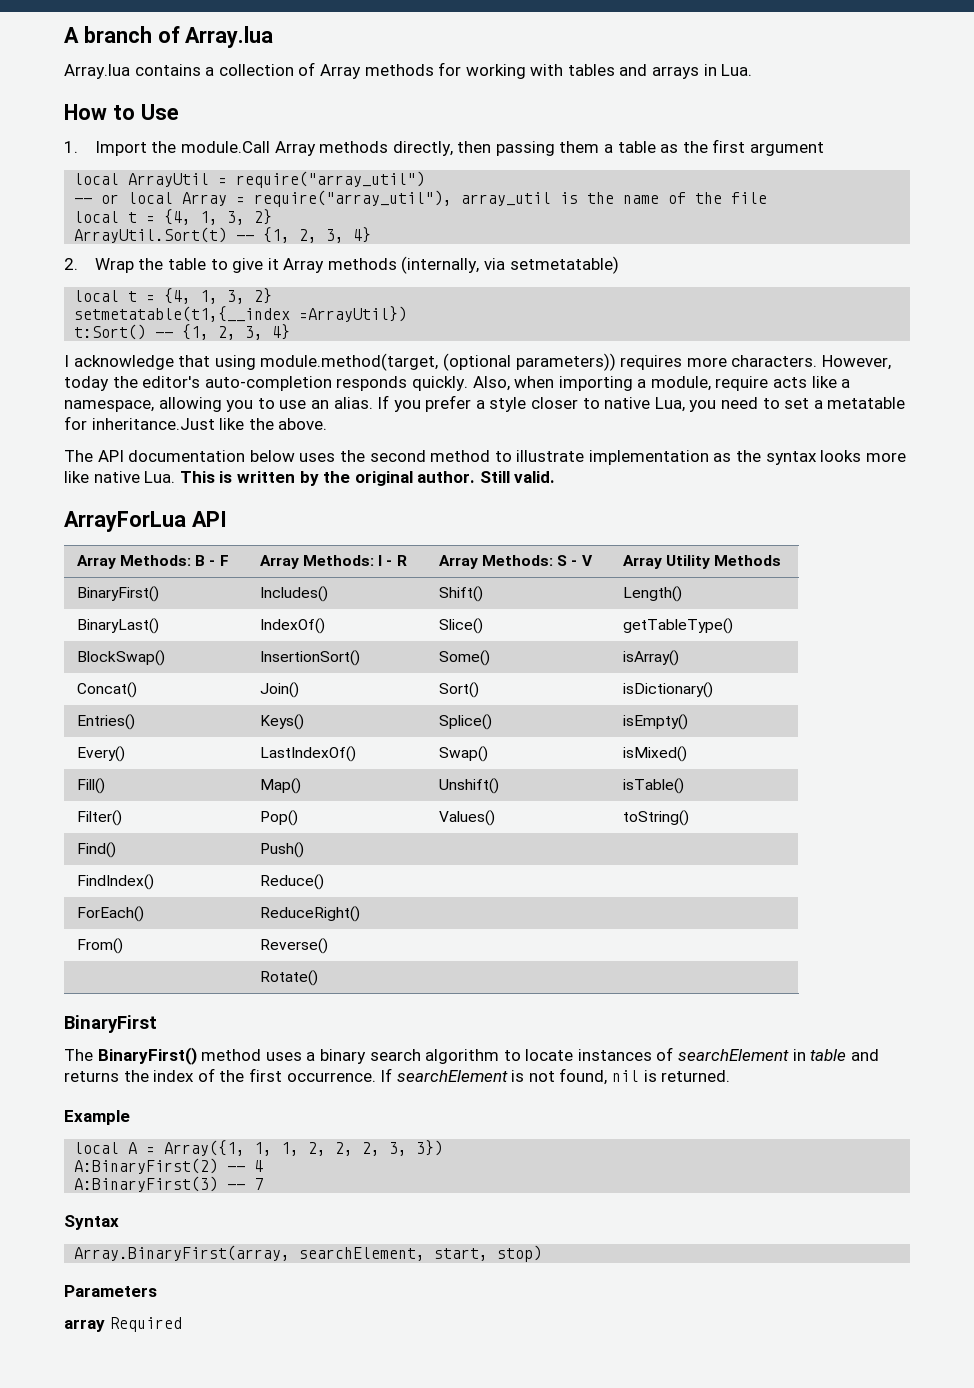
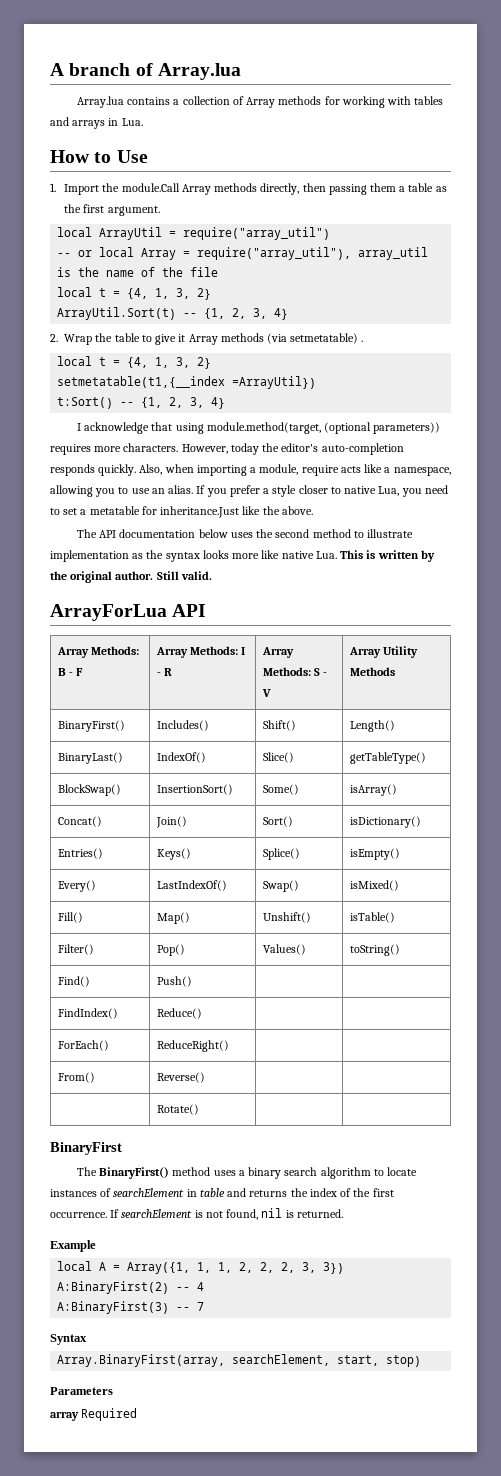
- 1. Import the module.Call Array methods directly, then passing them a table as the first argument
+ 1. Import the module.Call Array methods directly, then passing them a table as the first argument.
- 2. Wrap the table to give it Array methods (internally, via setmetatable)
+ 2. Wrap the table to give it Array methods (via setmetatable) .

